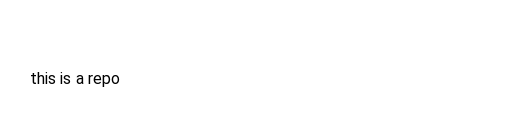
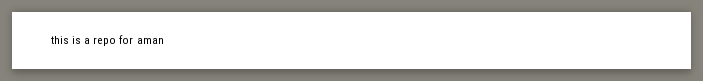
- this is a repo
+ this is a repo for aman

